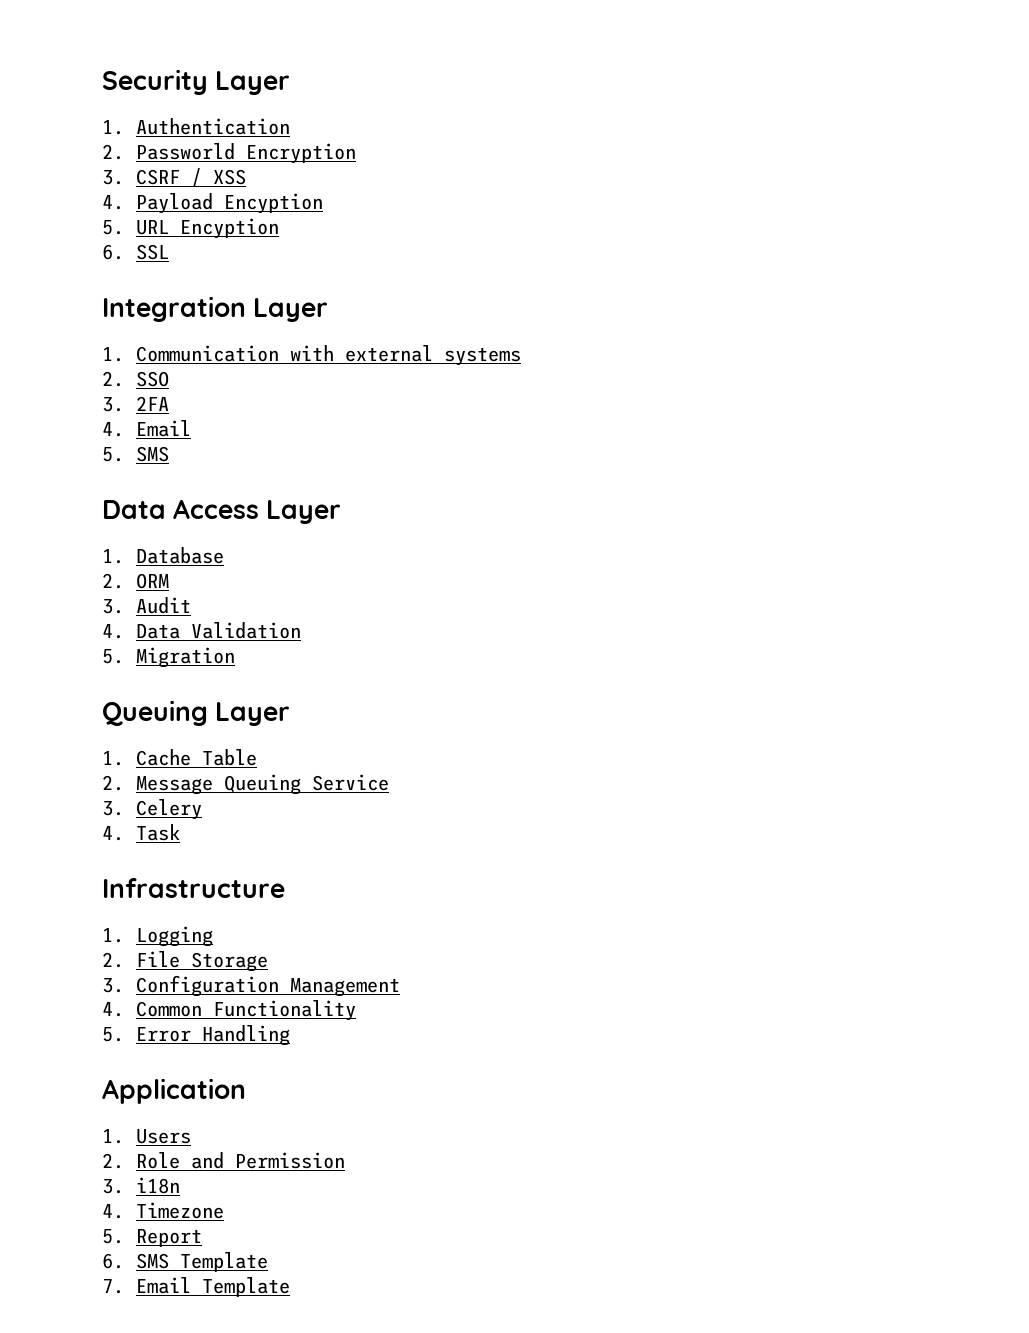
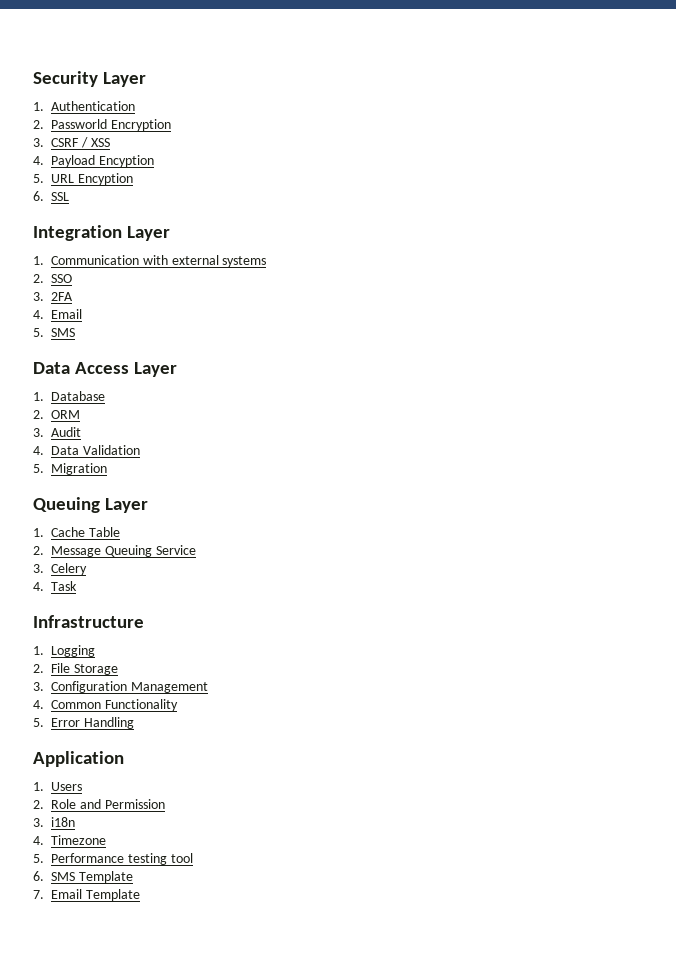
- 5. Report
+ 5. Performance testing tool

